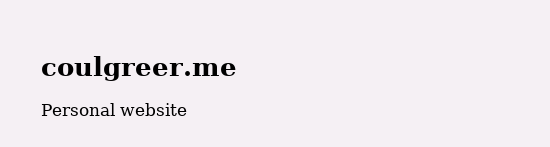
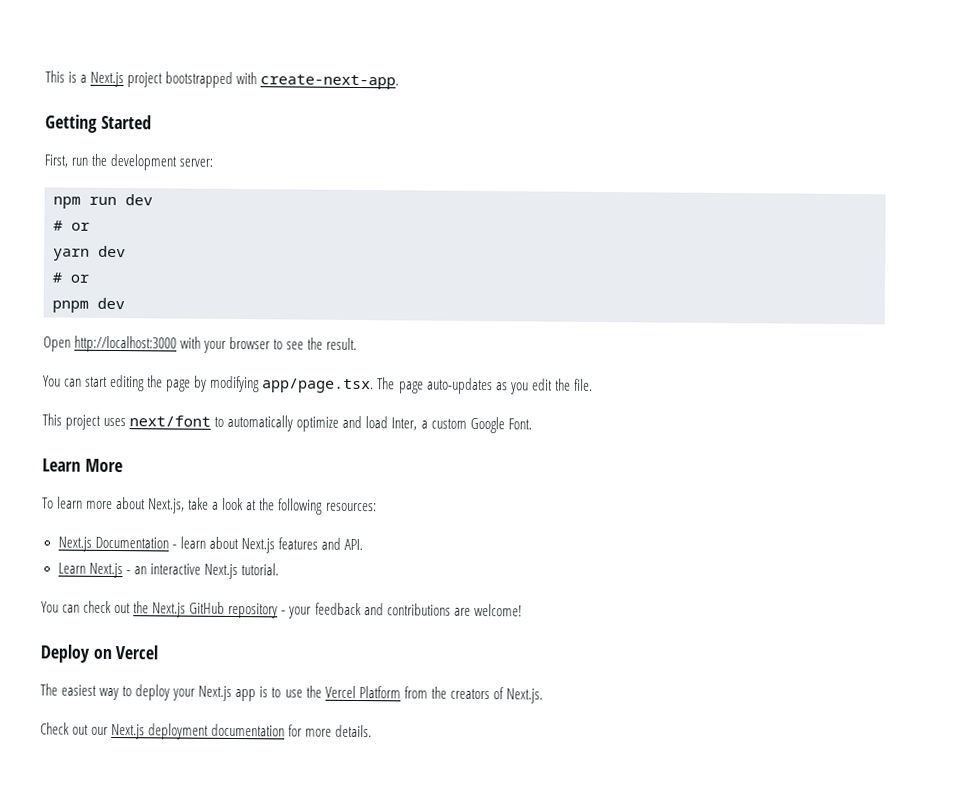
- coulgreer.me
- Personal website
+ This is a Next.js project bootstrapped with create-next-app.
+ Getting Started
+ First, run the development server:
+ npm run dev
+ # or
+ yarn dev
+ # or
+ pnpm dev
+ Open http://localhost:3000 with your browser to see the result.
+ You can start editing the page by modifying app/page.tsx. The page auto-updates as you edit the file.
+ This project uses next/font to automatically optimize and load Inter, a custom Google Font.
+ Learn More
+ To learn more about Next.js, take a look at the following resources:
+ Next.js Documentation - learn about Next.js features and API.
+ Learn Next.js - an interactive Next.js tutorial.
+ You can check out the Next.js GitHub repository - your feedback and contributions are welcome!
+ Deploy on Vercel
+ The easiest way to deploy your Next.js app is to use the Vercel Platform from the creators of Next.js.
+ Check out our Next.js deployment documentation for more details.

